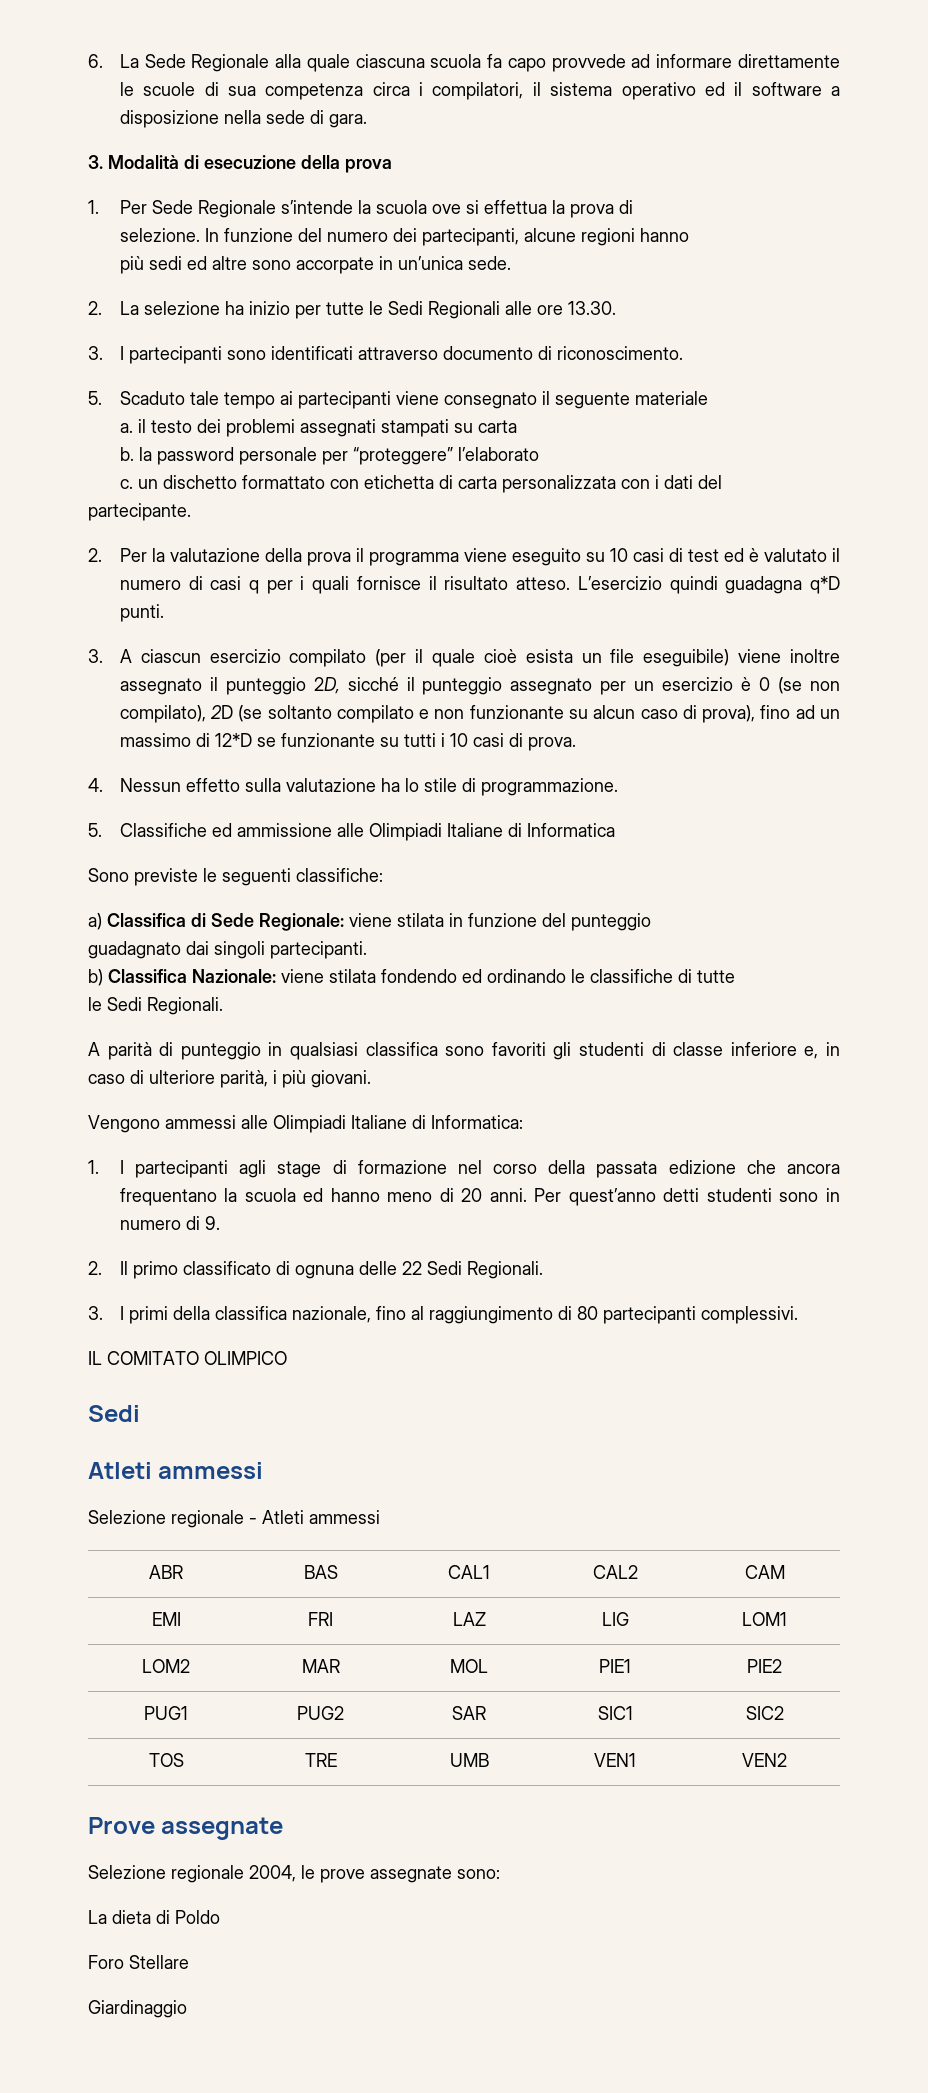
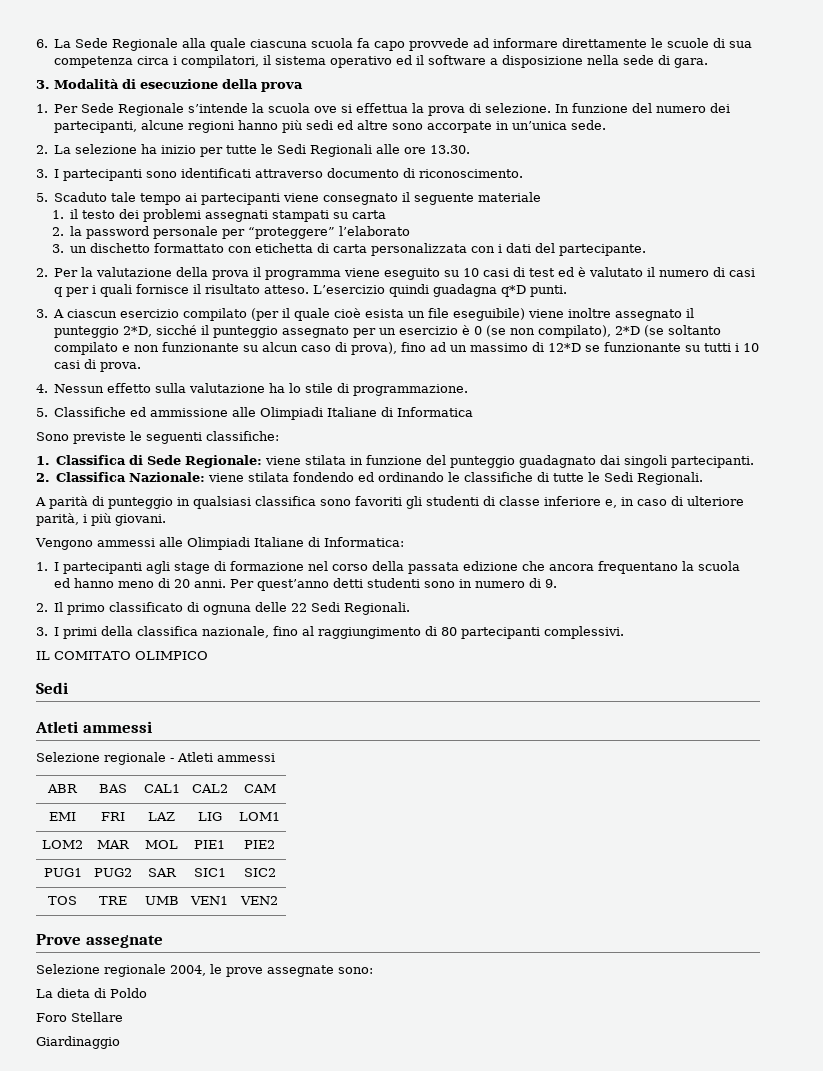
- 1. Per Sede Regionale s’intende la scuola ove si effettua la prova di
- selezione.
+ 1. Per Sede Regionale s’intende la scuola ove si effettua la prova di selezione.
- In funzione del numero dei partecipanti, alcune regioni hanno
- più sedi ed altre sono accorpate in un’unica sede.
+ In funzione del numero dei partecipanti, alcune regioni hanno più sedi ed altre sono accorpate in un’unica sede.
- a. il testo dei problemi assegnati stampati su carta
+ 1. il testo dei problemi assegnati stampati su carta
- b. la password personale per “proteggere” l’elaborato
+ 2. la password personale per “proteggere” l’elaborato
- c. un dischetto formattato con etichetta di carta personalizzata con i dati del
- partecipante.
+ 3. un dischetto formattato con etichetta di carta personalizzata con i dati del partecipante.
- 3. A ciascun esercizio compilato (per il quale cioè esista un file eseguibile) viene inoltre assegnato il punteggio 2D, sicché il punteggio assegnato per un esercizio è 0 (se non compilato), 2D (se soltanto compilato e non funzionante su alcun caso di prova), fino ad un massimo di 12*D se funzionante su tutti i 10 casi di prova.
+ 3. A ciascun esercizio compilato (per il quale cioè esista un file eseguibile) viene inoltre assegnato il punteggio 2*D, sicché il punteggio assegnato per un esercizio è 0 (se non compilato), 2*D (se soltanto compilato e non funzionante su alcun caso di prova), fino ad un massimo di 12*D se funzionante su tutti i 10 casi di prova.
- a) Classifica di Sede Regionale: viene stilata in funzione del punteggio
- guadagnato dai singoli partecipanti.
+ 1. Classifica di Sede Regionale: viene stilata in funzione del punteggio guadagnato dai singoli partecipanti.
- b) Classifica Nazionale: viene stilata fondendo ed ordinando le classifiche di tutte
- le Sedi Regionali.
+ 2. Classifica Nazionale: viene stilata fondendo ed ordinando le classifiche di tutte le Sedi Regionali.

